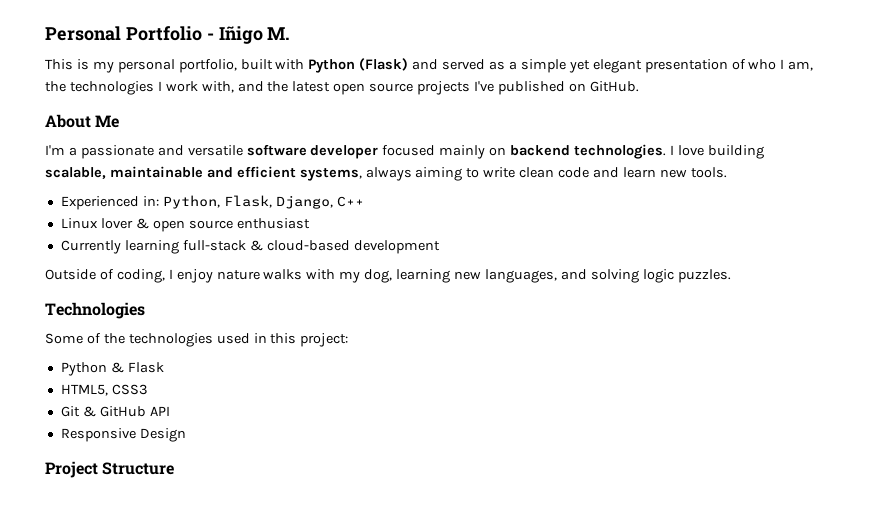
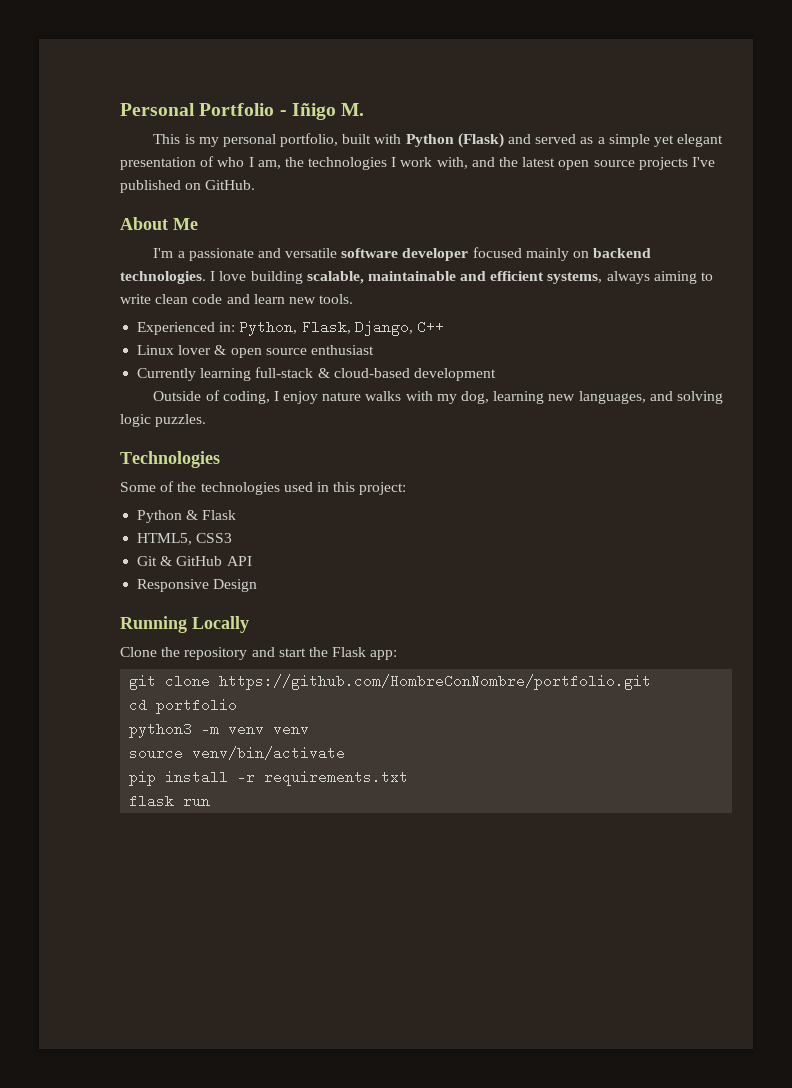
- Project Structure
+ Running Locally
+ Clone the repository and start the Flask app:
+ git clone https://github.com/HombreConNombre/portfolio.git
+ cd portfolio
+ python3 -m venv venv
+ source venv/bin/activate
+ pip install -r requirements.txt
+ flask run

